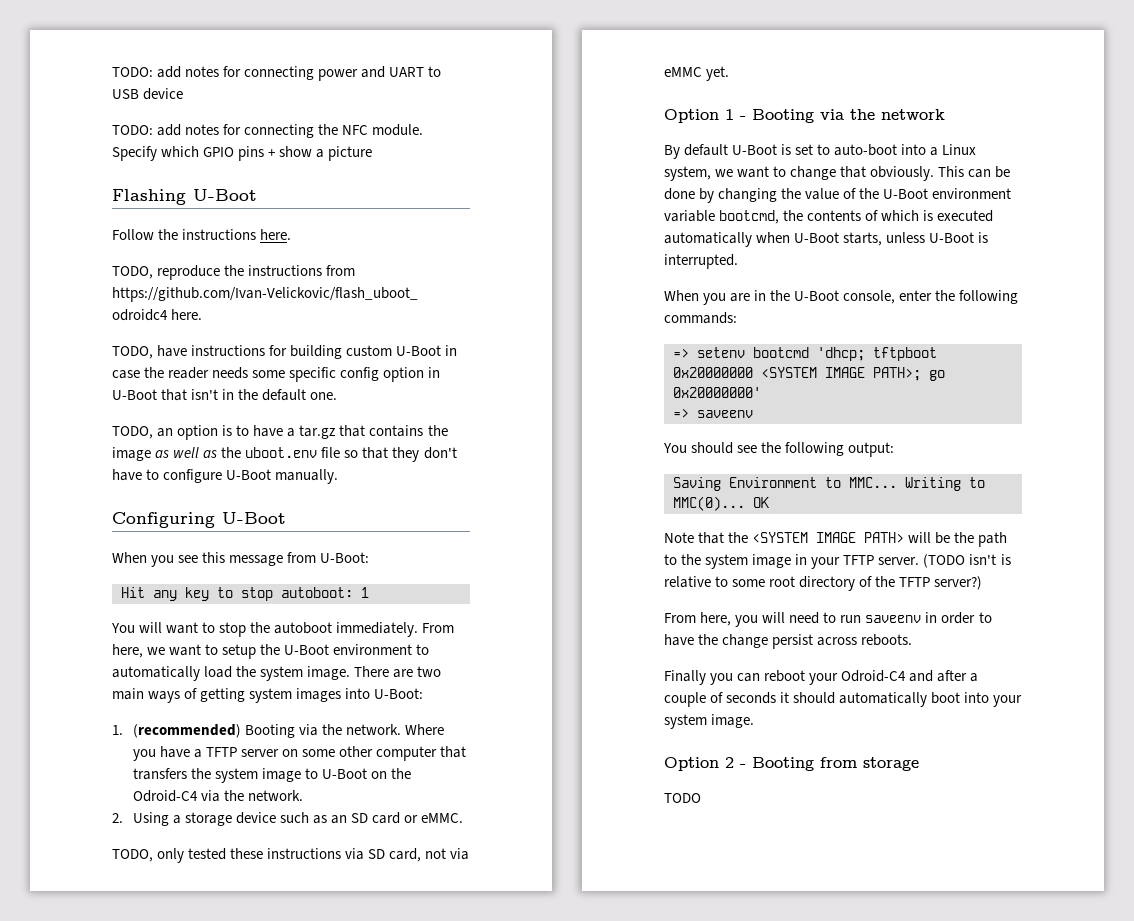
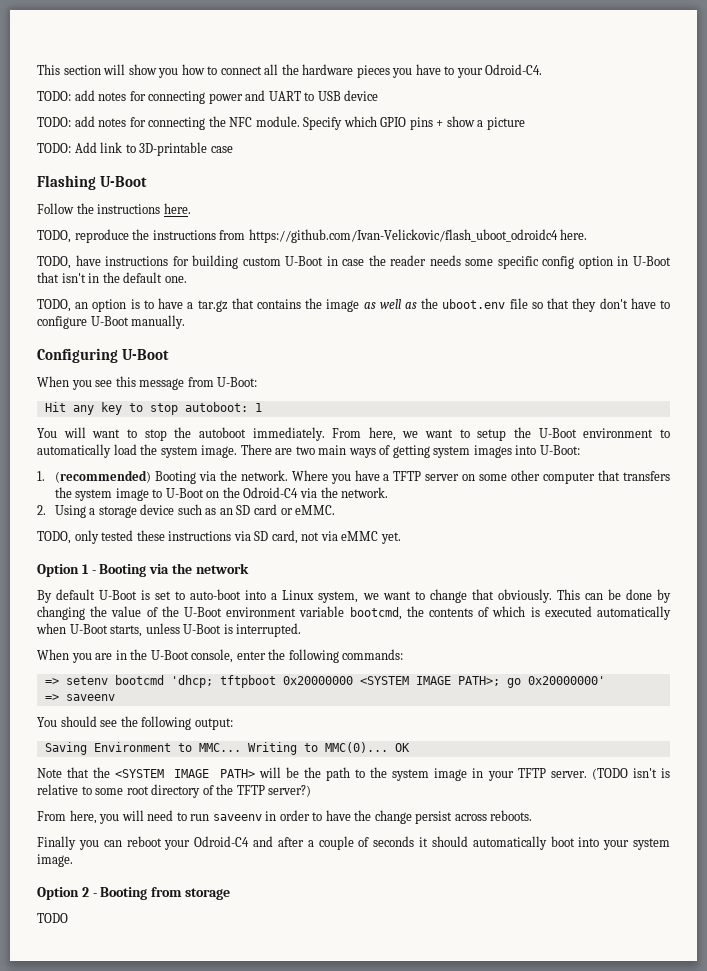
+ This section will show you how to connect all the hardware pieces you have to your Odroid-C4.
+ TODO: Add link to 3D-printable case

